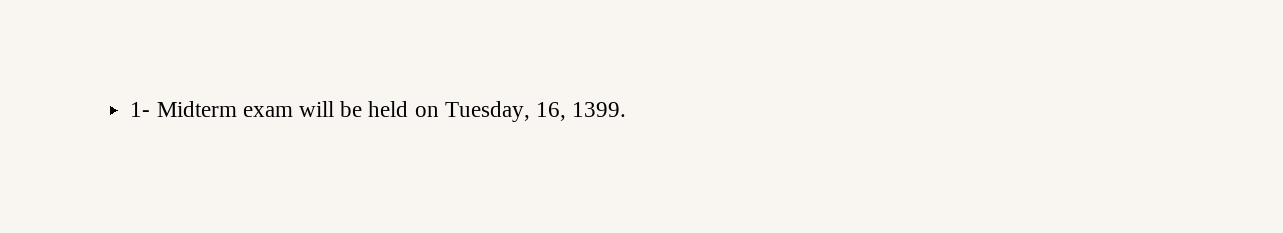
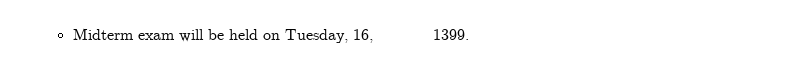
- 1- Midterm exam will be held on Tuesday, 16, 1399.
+ Midterm exam will be held on Tuesday, 16, 1399.

